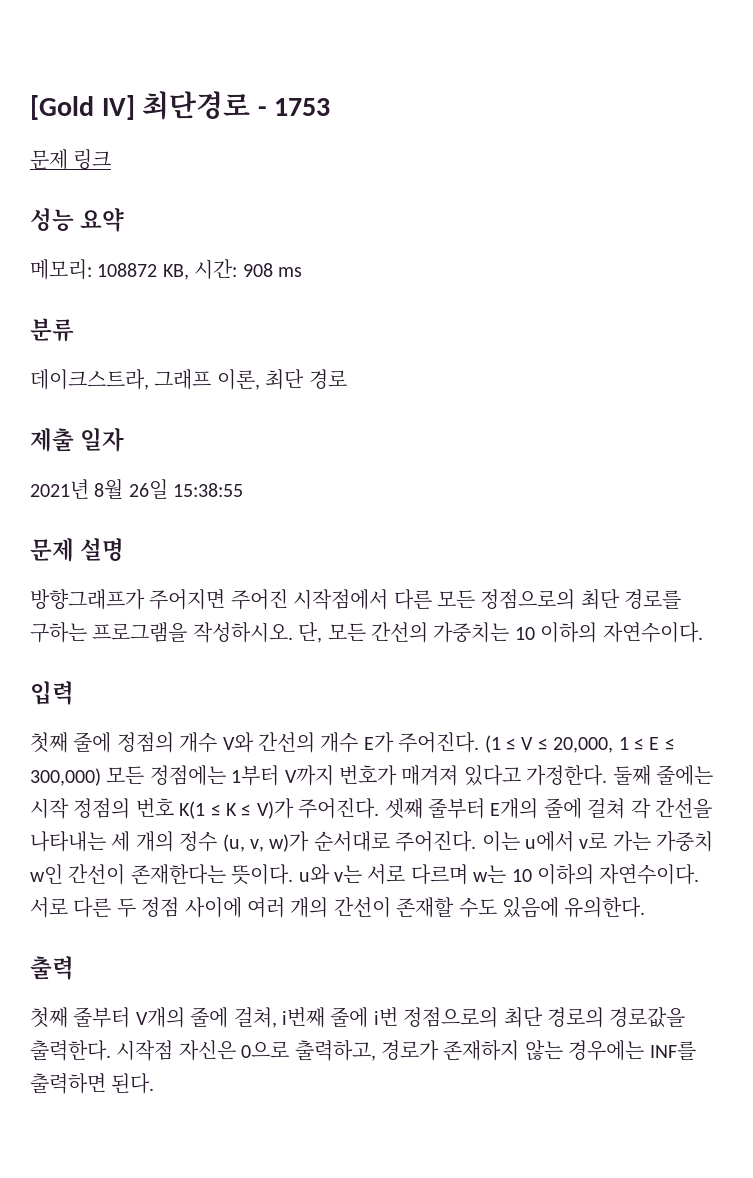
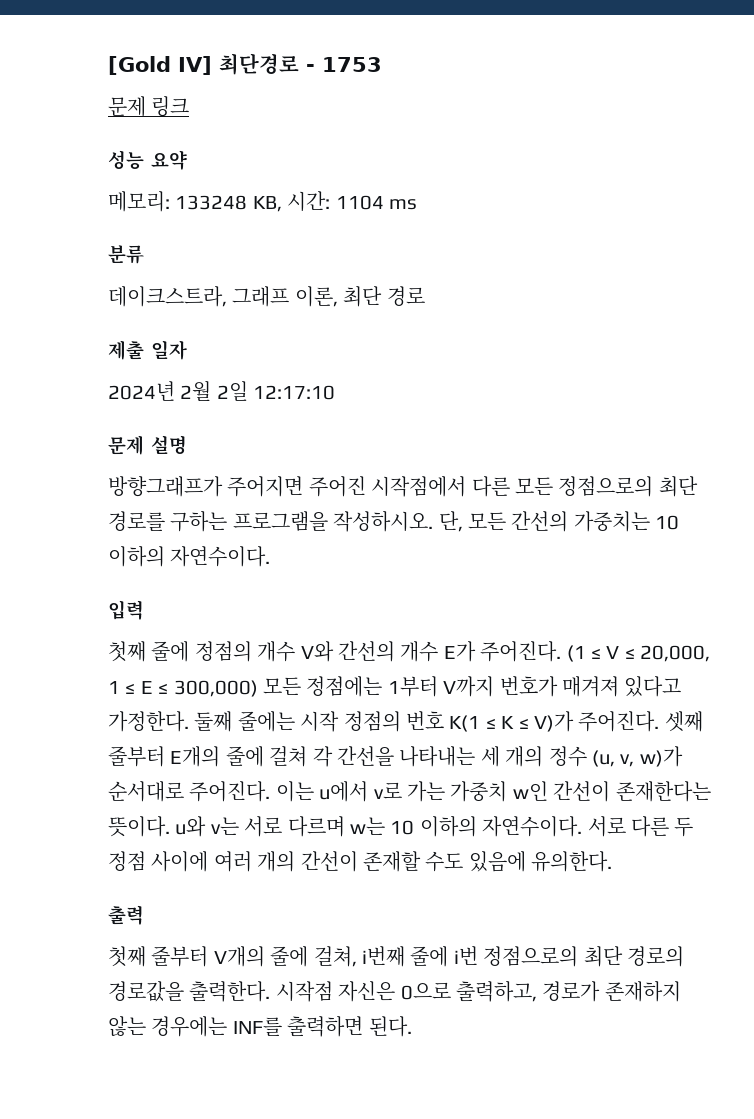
- 메모리: 108872 KB, 시간: 908 ms
+ 메모리: 133248 KB, 시간: 1104 ms
- 2021년 8월 26일 15:38:55
+ 2024년 2월 2일 12:17:10

